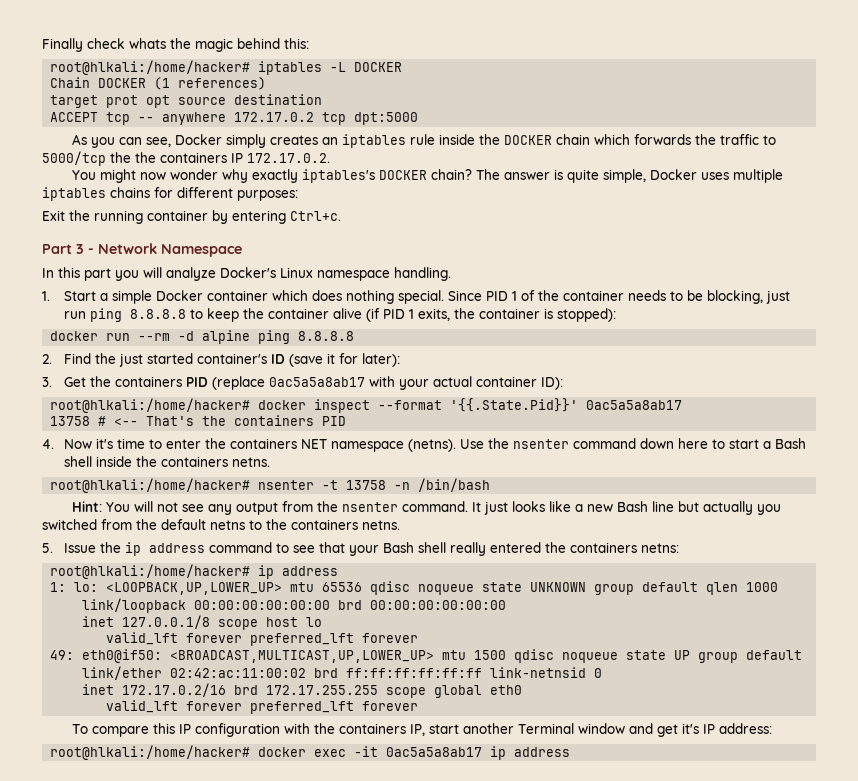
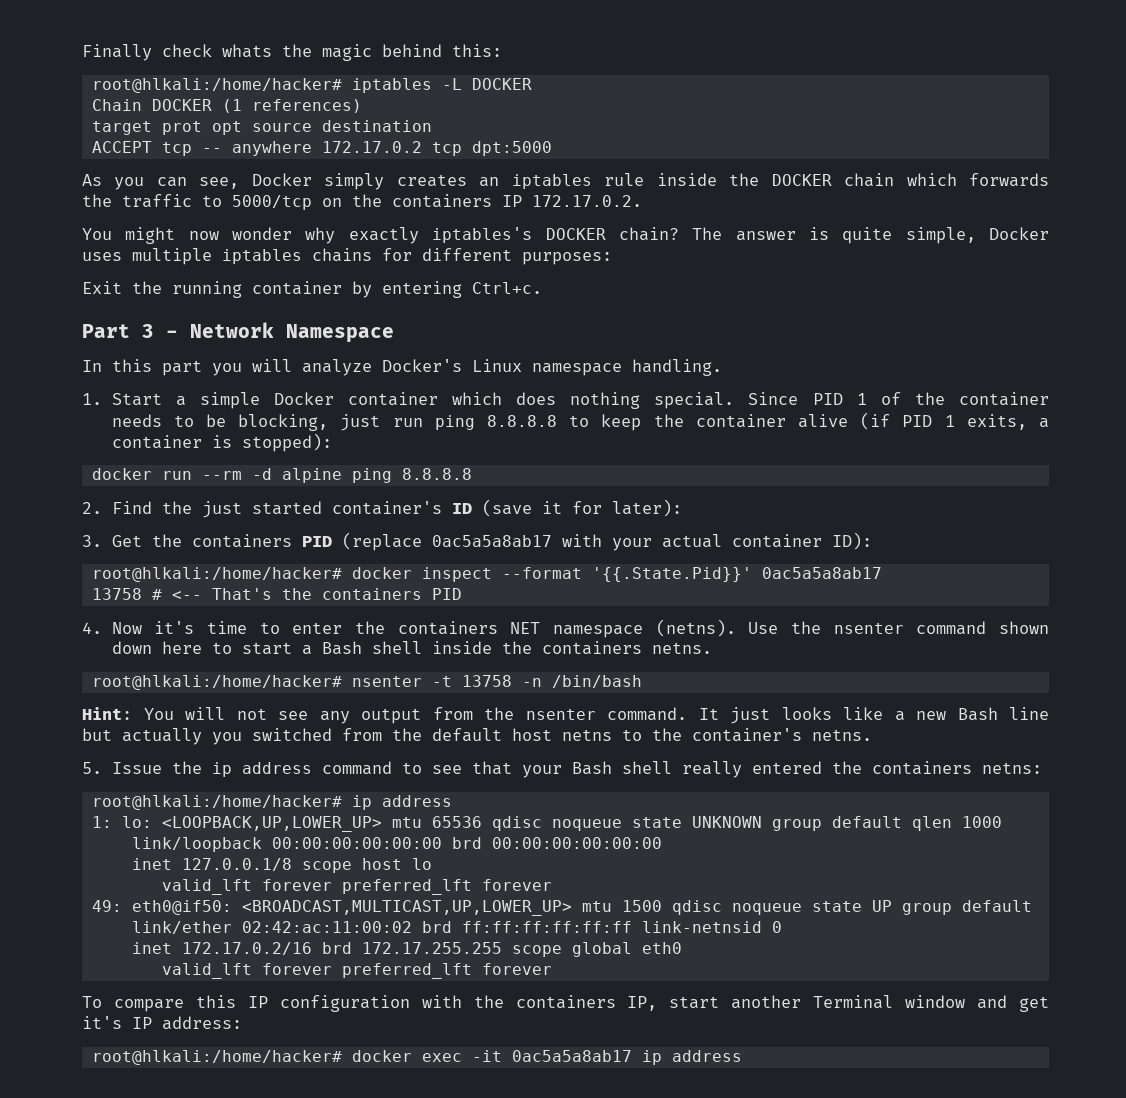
- As you can see, Docker simply creates an iptables rule inside the DOCKER chain which forwards the traffic to 5000/tcp the the containers IP 172.17.0.2.
+ As you can see, Docker simply creates an iptables rule inside the DOCKER chain which forwards the traffic to 5000/tcp on the containers IP 172.17.0.2.
- Since PID 1 of the container needs to be blocking, just run ping 8.8.8.8 to keep the container alive (if PID 1 exits, the container is stopped):
+ Since PID 1 of the container needs to be blocking, just run ping 8.8.8.8 to keep the container alive (if PID 1 exits, a container is stopped):
- Use the nsenter command down here to start a Bash shell inside the containers netns.
+ Use the nsenter command shown down here to start a Bash shell inside the containers netns.
- It just looks like a new Bash line but actually you switched from the default netns to the containers netns.
+ It just looks like a new Bash line but actually you switched from the default host netns to the container's netns.

